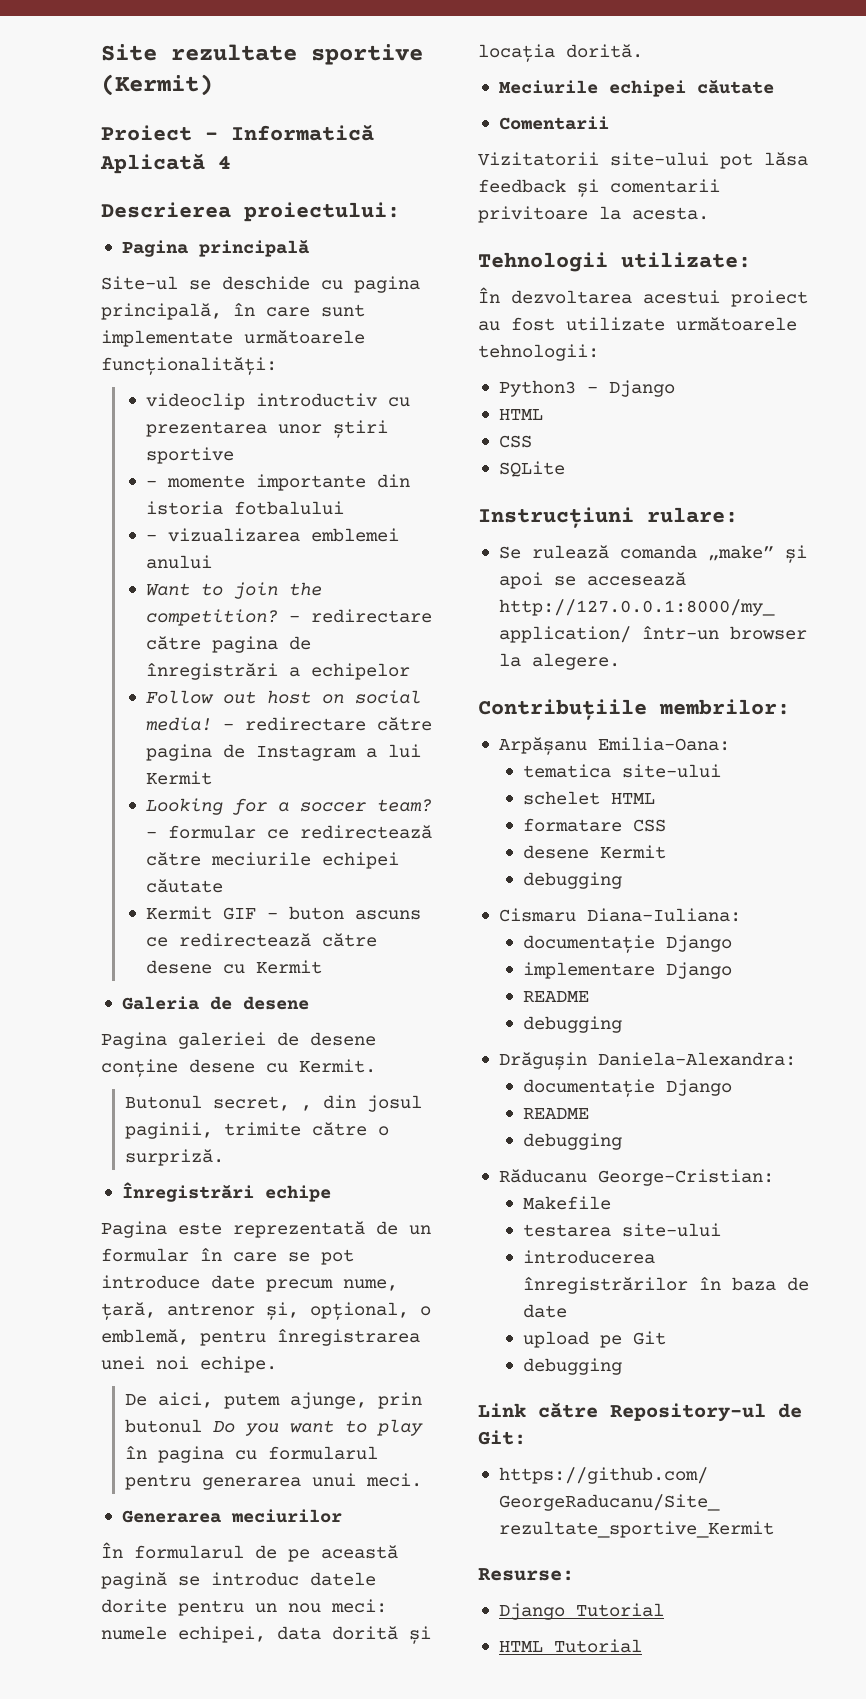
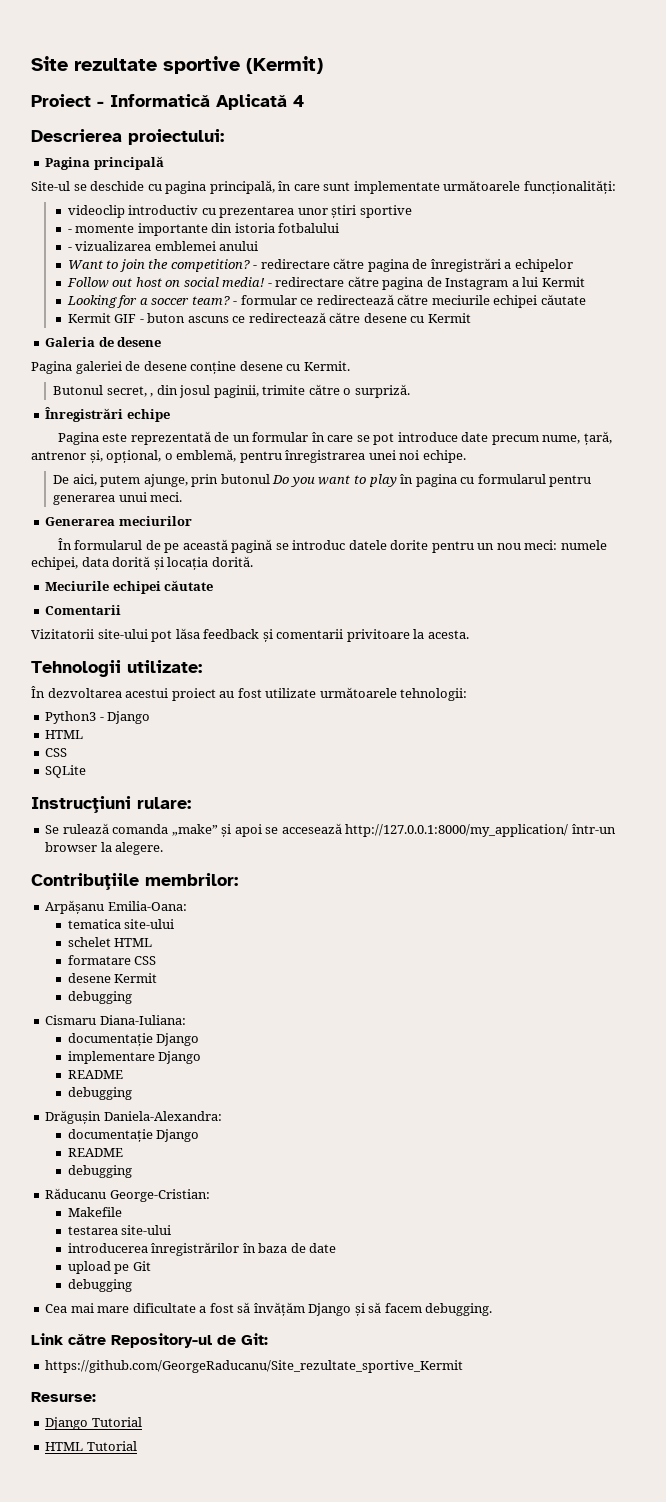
+ Cea mai mare dificultate a fost să învățăm Django și să facem debugging.

